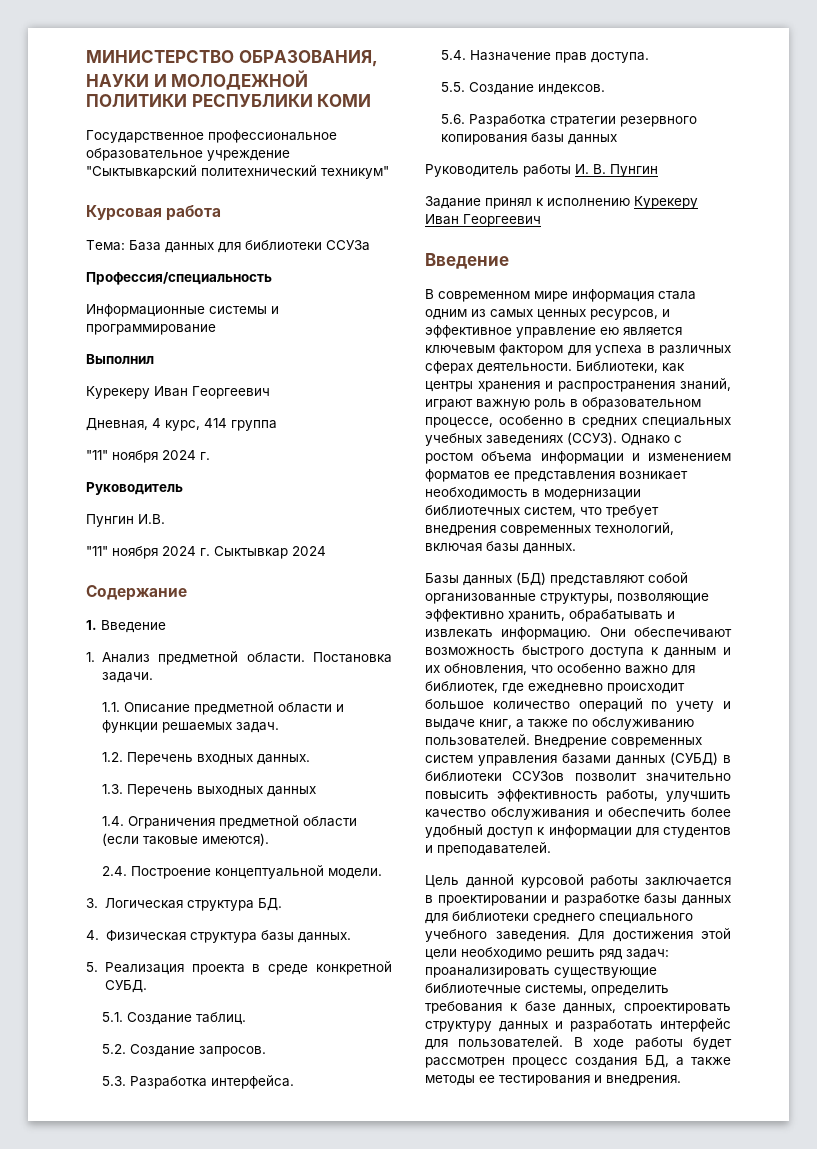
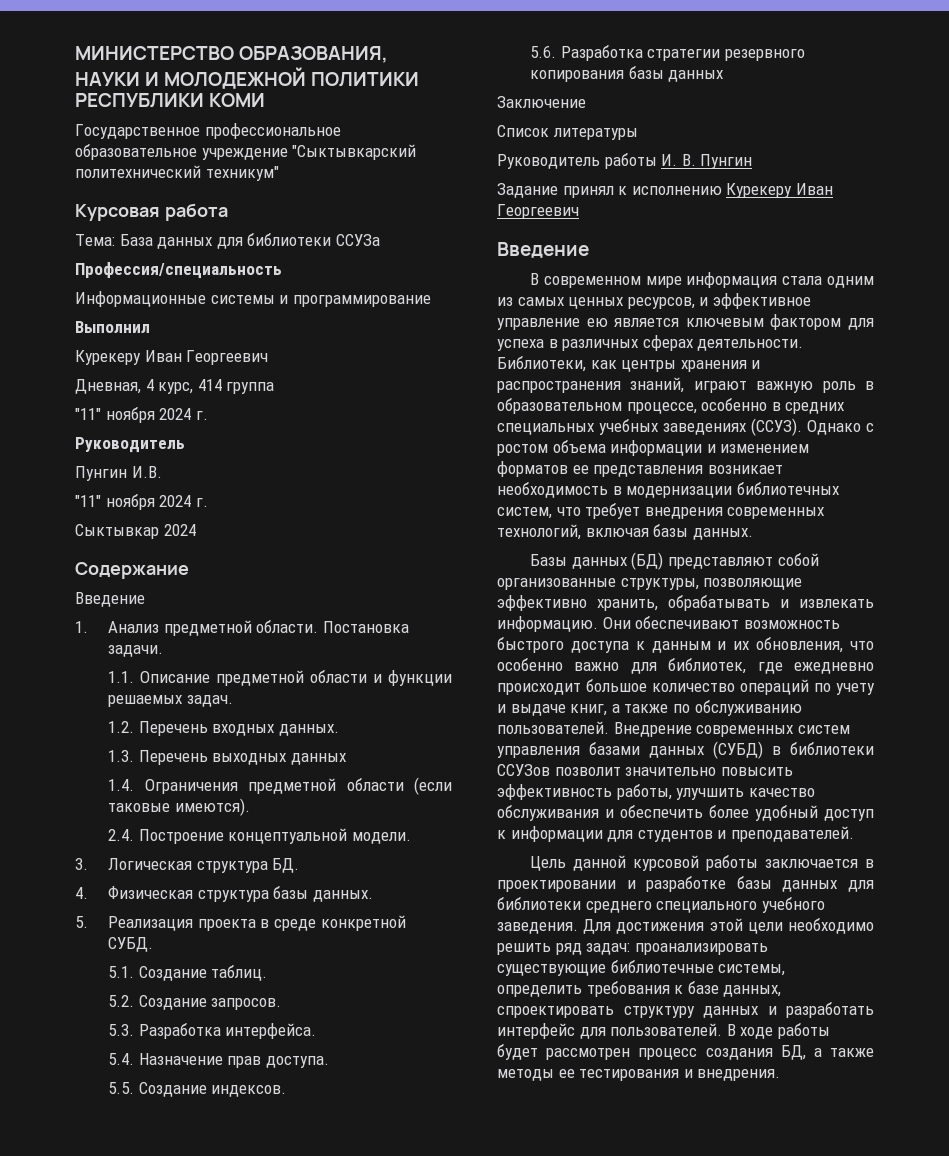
  Пунгин И.В.
- "11" ноября 2024 г. Сыктывкар 2024
+ "11" ноября 2024 г.
+ Сыктывкар 2024
  Содержание
- 1. Введение
+ Введение
+ Заключение
+ Список литературы

